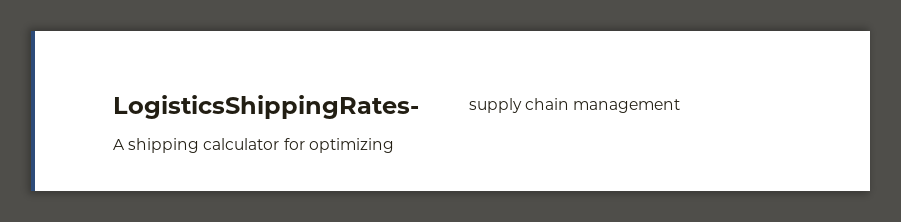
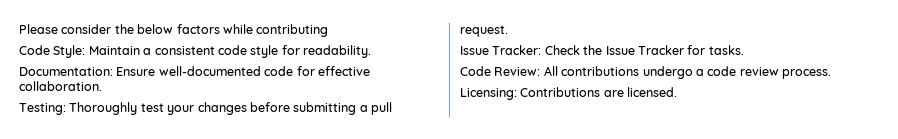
- LogisticsShippingRates-
- A shipping calculator for optimizing supply chain management
+ Please consider the below factors while contributing
+ Code Style: Maintain a consistent code style for readability.
+ Documentation: Ensure well-documented code for effective collaboration.
+ Testing: Thoroughly test your changes before submitting a pull request.
+ Issue Tracker: Check the Issue Tracker for tasks.
+ Code Review: All contributions undergo a code review process.
+ Licensing: Contributions are licensed.

